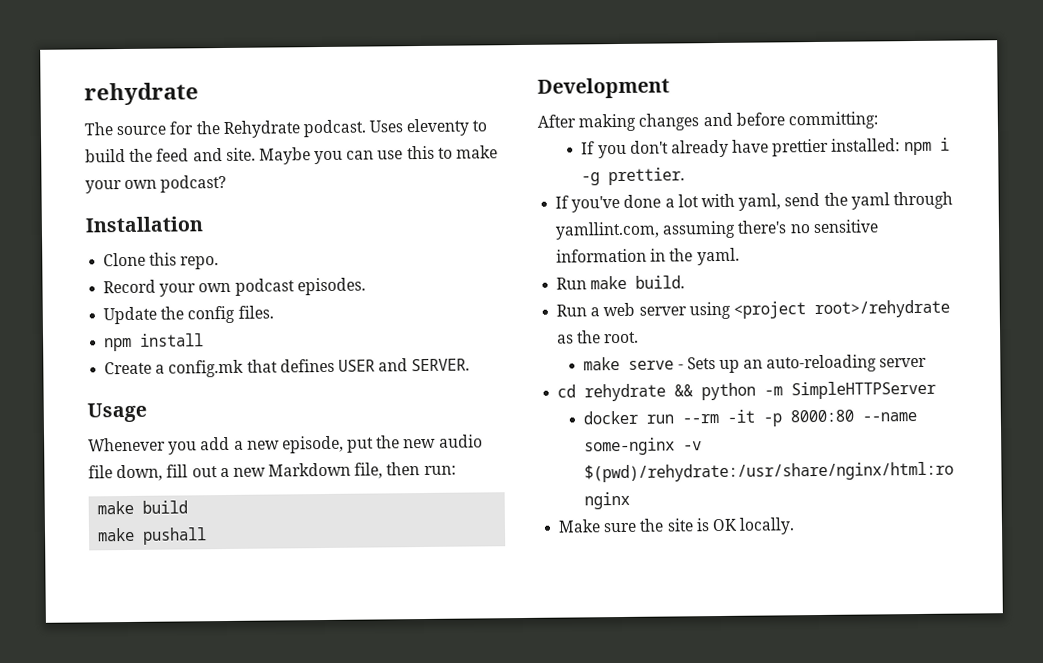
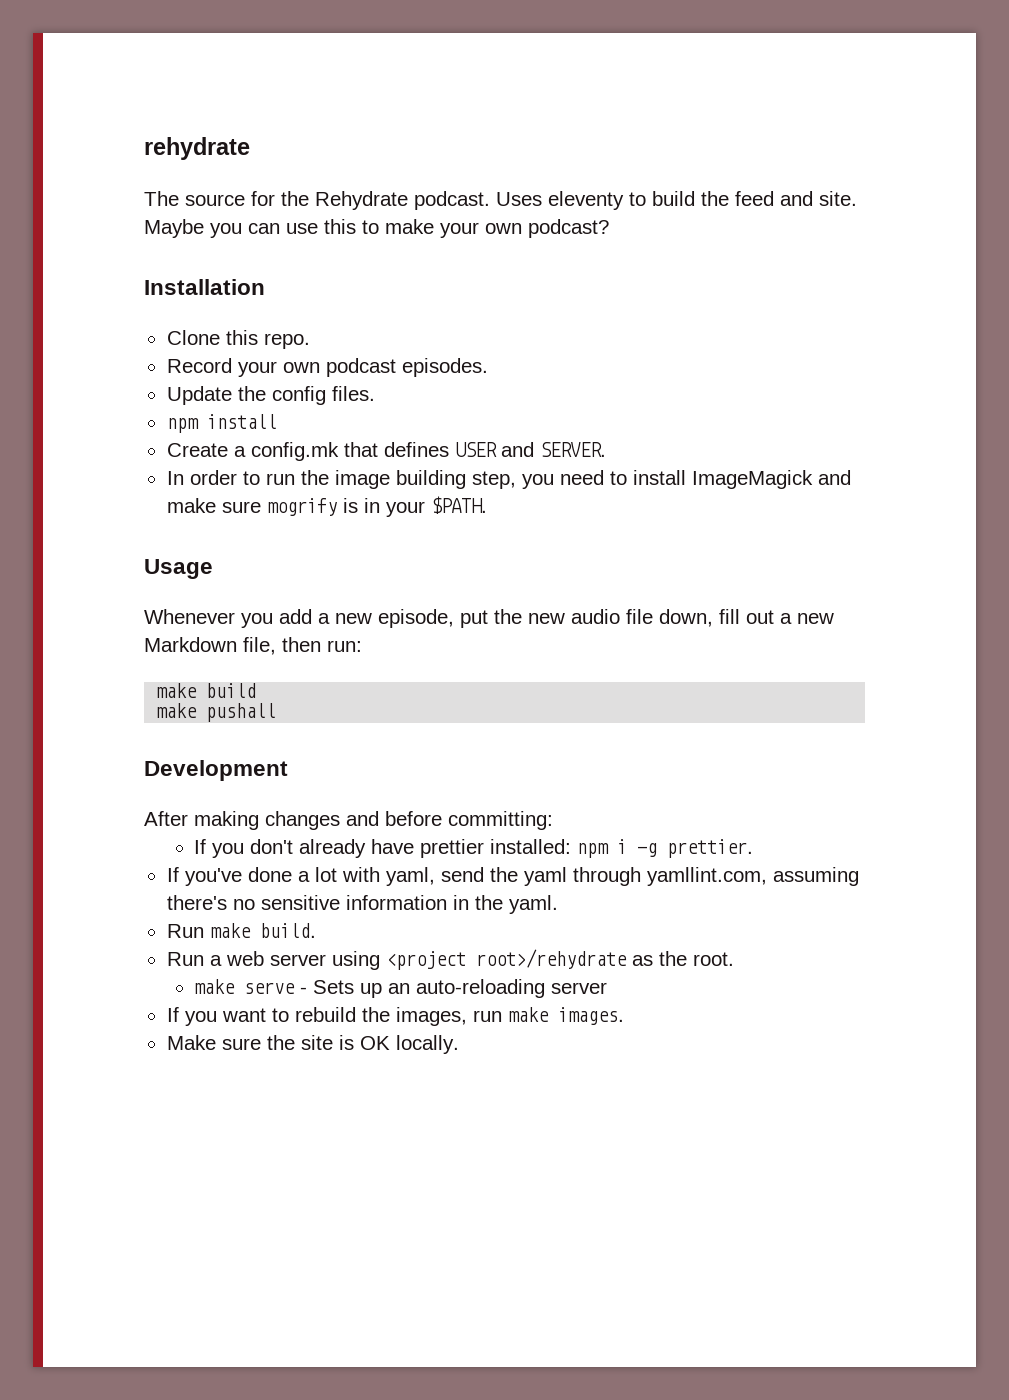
+ In order to run the image building step, you need to install ImageMagick and make sure mogrify is in your $PATH.
- cd rehydrate && python -m SimpleHTTPServer
- docker run --rm -it -p 8000:80 --name some-nginx -v $(pwd)/rehydrate:/usr/share/nginx/html:ro nginx
+ If you want to rebuild the images, run make images.

